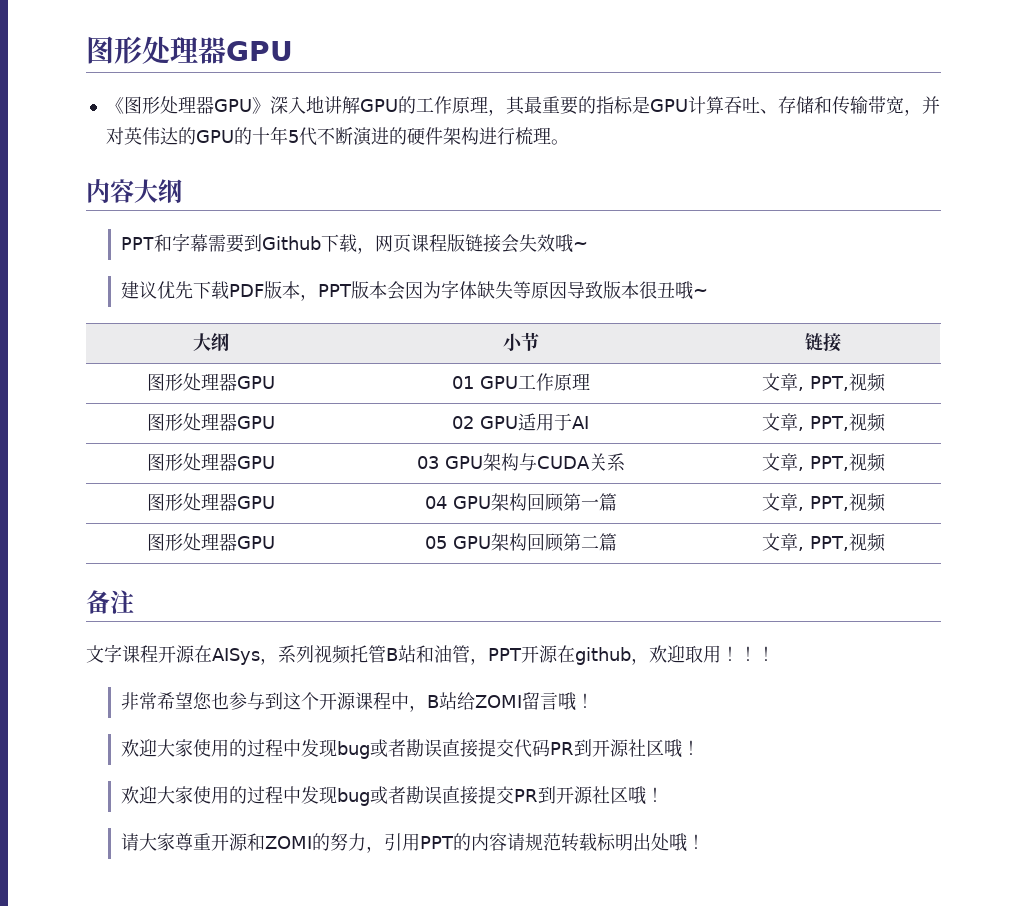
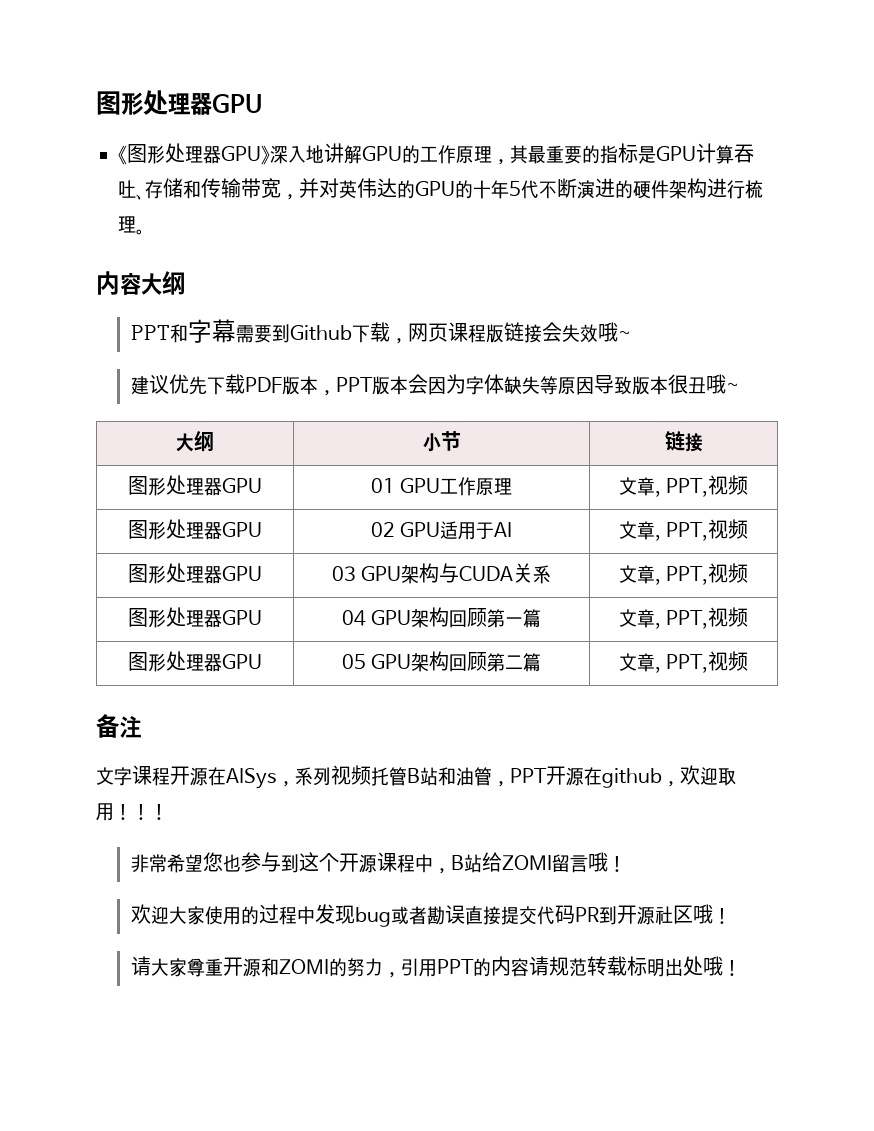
- 欢迎大家使用的过程中发现bug或者勘误直接提交PR到开源社区哦！

